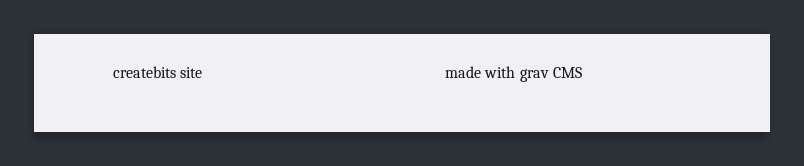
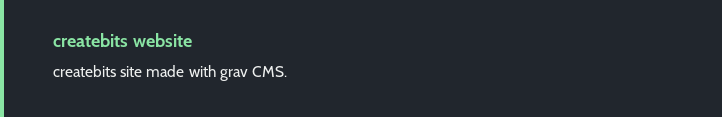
- createbits site
- made with grav CMS
+ createbits website
+ createbits site made with grav CMS.

